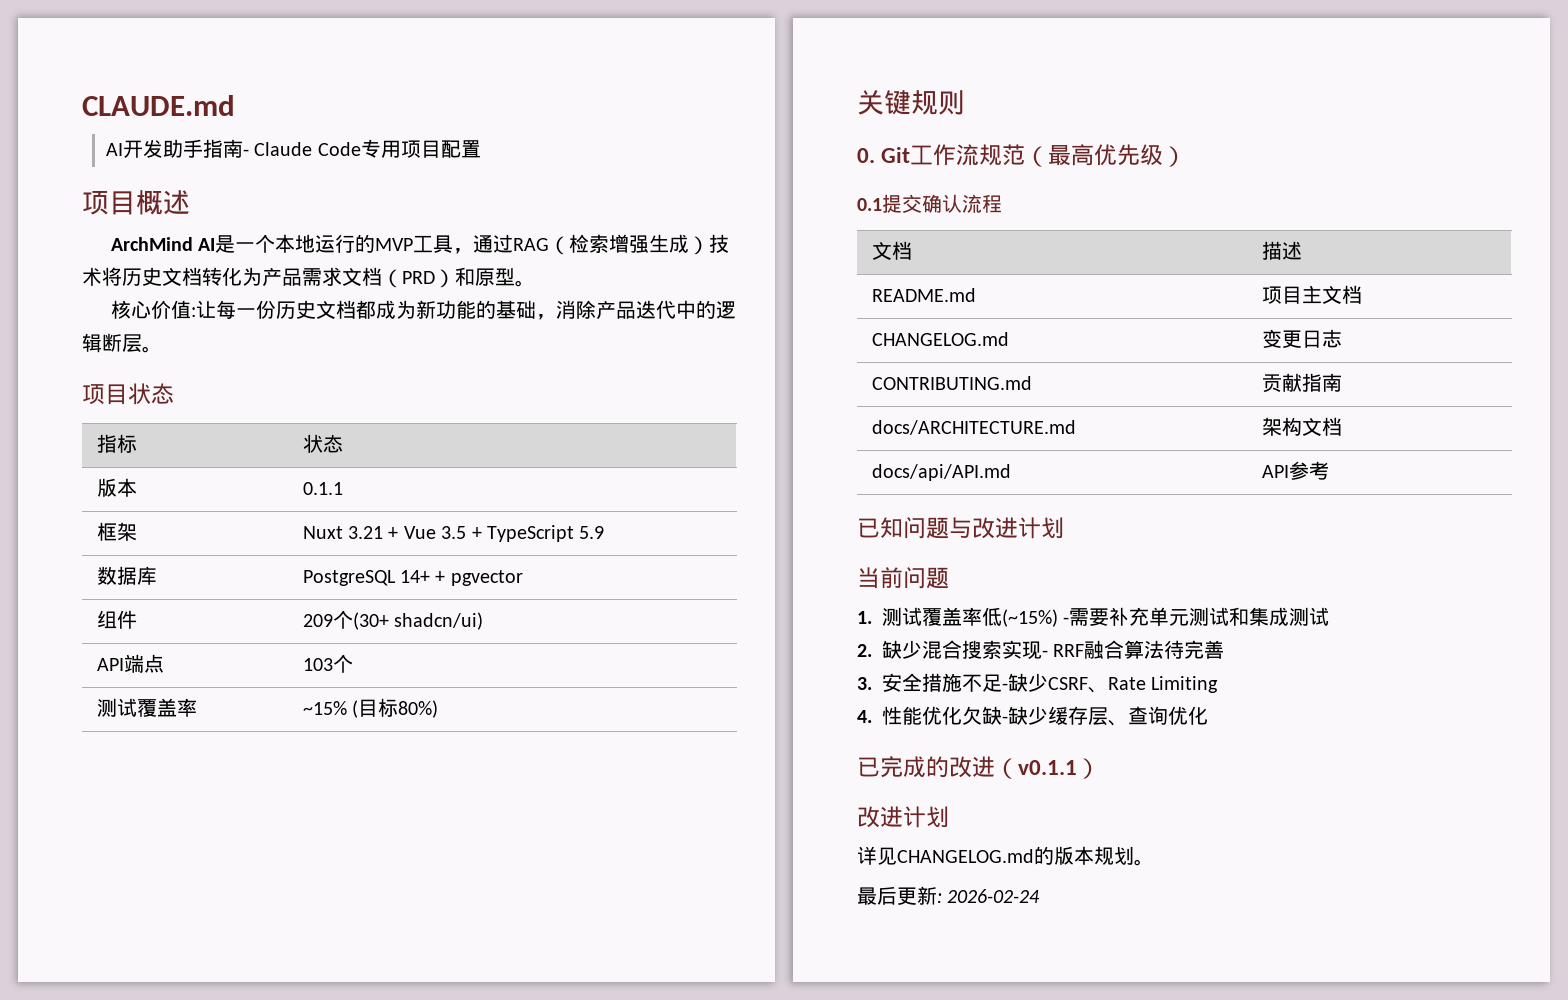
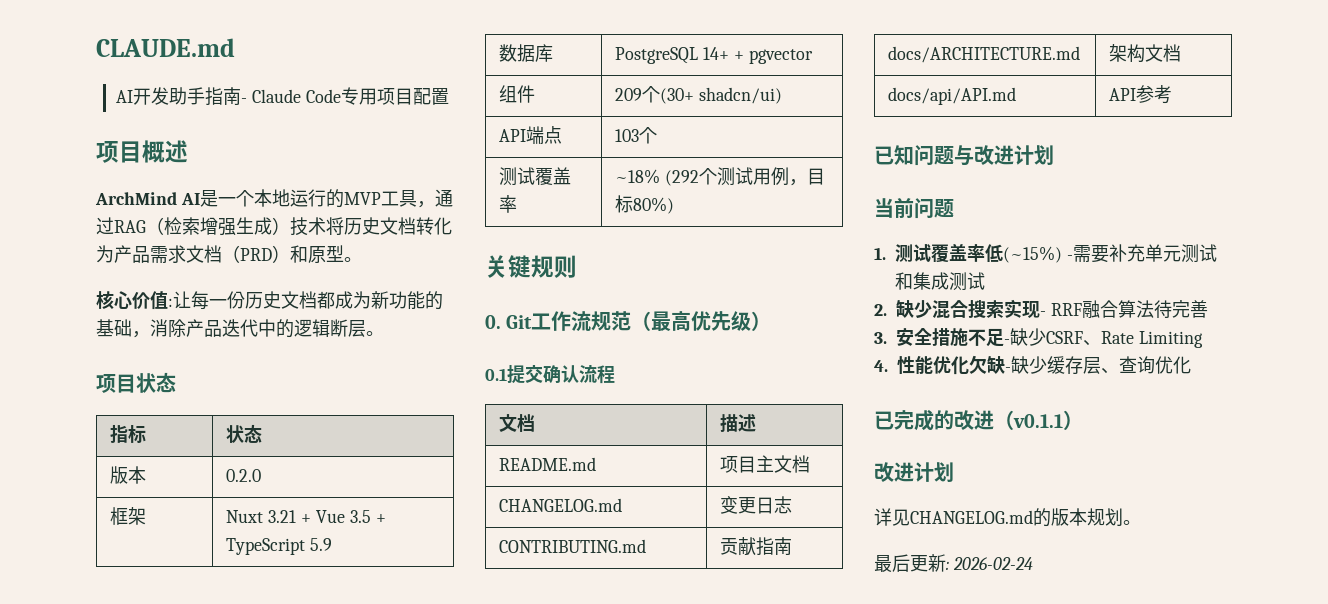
- 版本 | 0.1.1
+ 版本 | 0.2.0
- 测试覆盖率 | ~15% (目标80%)
+ 测试覆盖率 | ~18% (292个测试用例，目标80%)

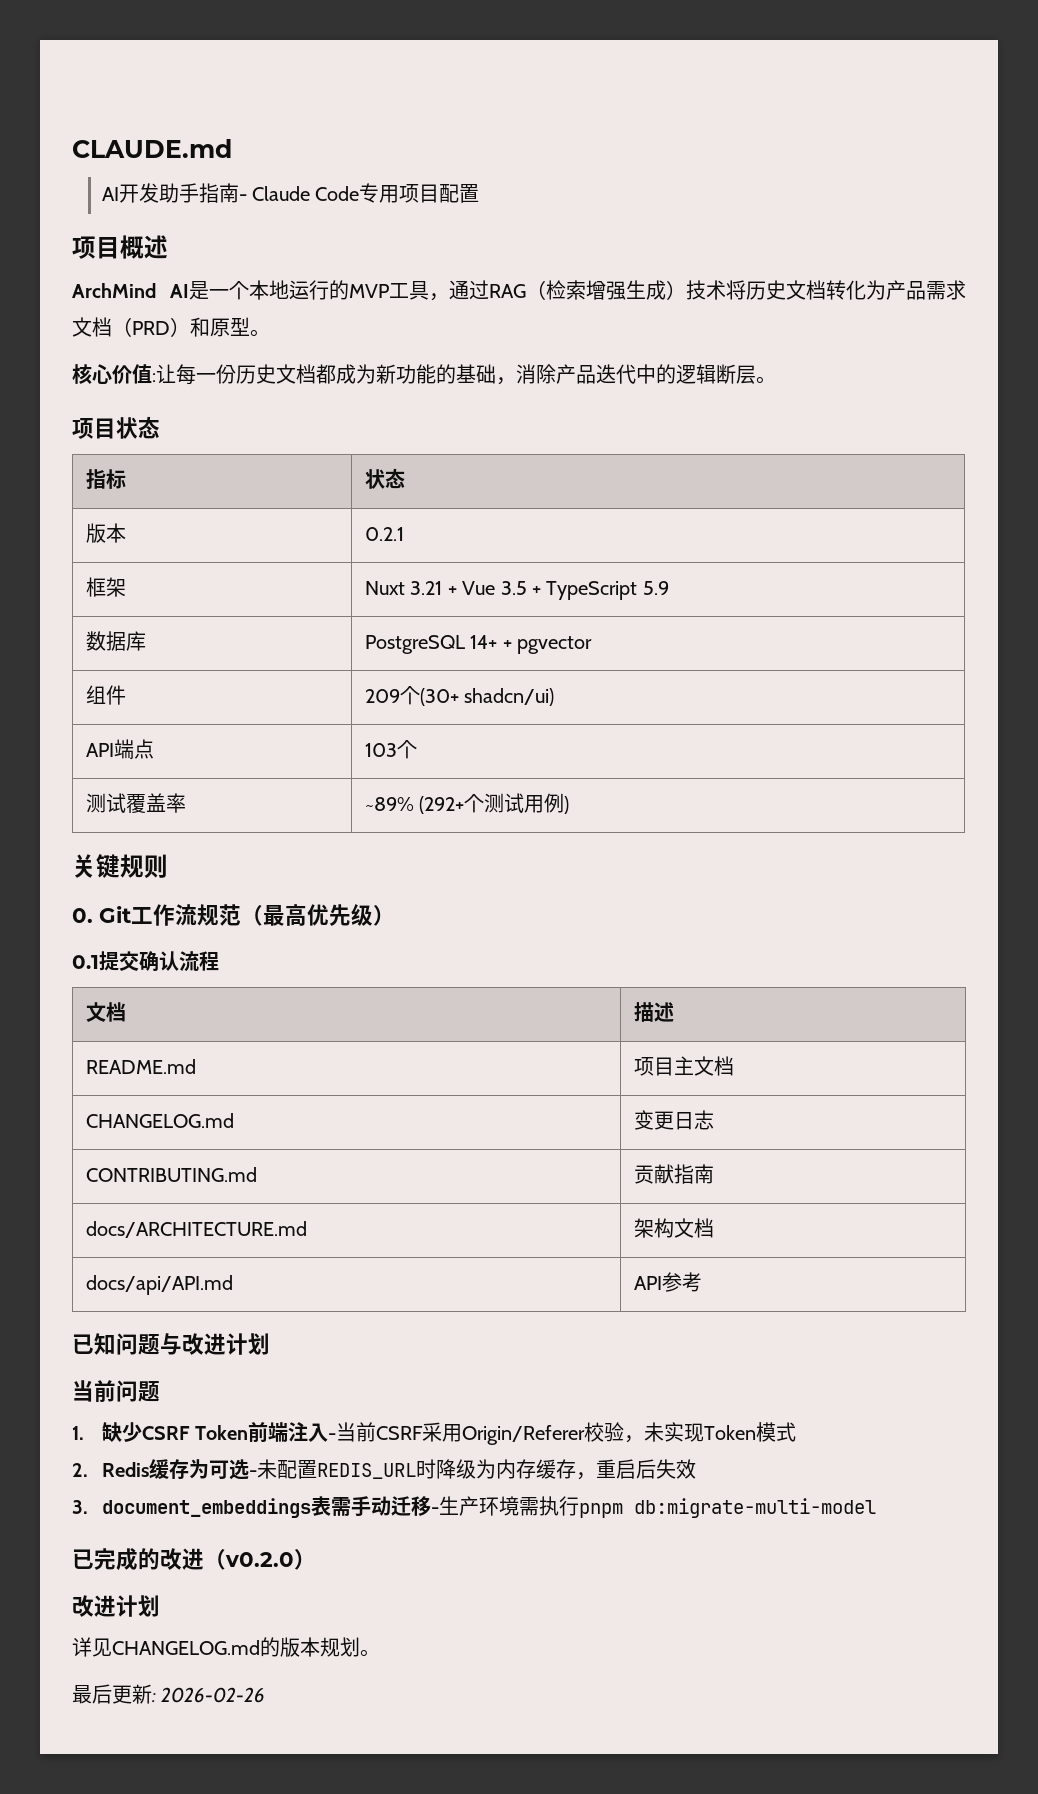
- 版本 | 0.2.0
+ 版本 | 0.2.1
- 测试覆盖率 | ~18% (292个测试用例，目标80%)
+ 测试覆盖率 | ~89% (292+个测试用例)
- 1.测试覆盖率低(~15%) -需要补充单元测试和集成测试
- 2.缺少混合搜索实现- RRF融合算法待完善
- 3.安全措施不足-缺少CSRF、Rate Limiting
- 4.性能优化欠缺-缺少缓存层、查询优化
+ 1.缺少CSRF Token前端注入-当前CSRF采用Origin/Referer校验，未实现Token模式
+ 2. Redis缓存为可选-未配置REDIS_URL时降级为内存缓存，重启后失效
+ 3. document_embeddings表需手动迁移-生产环境需执行pnpm db:migrate-multi-model
- 已完成的改进（v0.1.1）
+ 已完成的改进（v0.2.0）
- 最后更新: 2026-02-24
+ 最后更新: 2026-02-26

